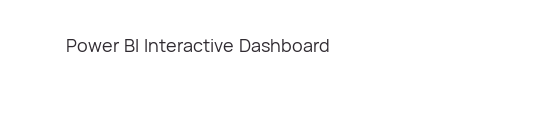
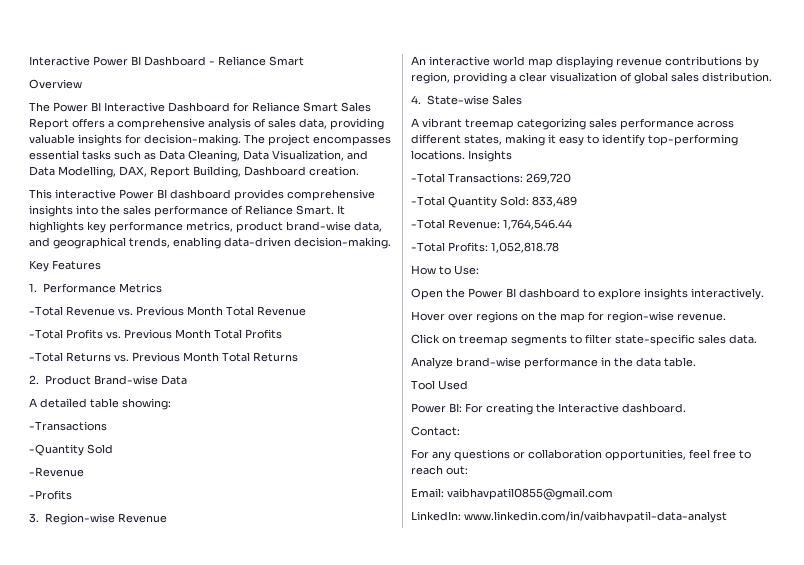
- Power BI Interactive Dashboard
+ Interactive Power BI Dashboard - Reliance Smart
+ Overview
+ The Power BI Interactive Dashboard for Reliance Smart Sales Report offers a comprehensive analysis of sales data, providing valuable insights for decision-making. The project encompasses essential tasks such as Data Cleaning, Data Visualization, and Data Modelling, DAX, Report Building, Dashboard creation.
+ This interactive Power BI dashboard provides comprehensive insights into the sales performance of Reliance Smart. It highlights key performance metrics, product brand-wise data, and geographical trends, enabling data-driven decision-making.
+ Key Features
+ 1. Performance Metrics
+ -Total Revenue vs. Previous Month Total Revenue
+ -Total Profits vs. Previous Month Total Profits
+ -Total Returns vs. Previous Month Total Returns
+ 2. Product Brand-wise Data
+ A detailed table showing:
+ -Transactions
+ -Quantity Sold
+ -Revenue
+ -Profits
+ 3. Region-wise Revenue
+ An interactive world map displaying revenue contributions by region, providing a clear visualization of global sales distribution.
+ 4. State-wise Sales
+ A vibrant treemap categorizing sales performance across different states, making it easy to identify top-performing locations. Insights
+ -Total Transactions: 269,720
+ -Total Quantity Sold: 833,489
+ -Total Revenue: 1,764,546.44
+ -Total Profits: 1,052,818.78
+ How to Use:
+ Open the Power BI dashboard to explore insights interactively.
+ Hover over regions on the map for region-wise revenue.
+ Click on treemap segments to filter state-specific sales data.
+ Analyze brand-wise performance in the data table.
+ Tool Used
+ Power BI: For creating the Interactive dashboard.
+ Contact:
+ For any questions or collaboration opportunities, feel free to reach out:
+ Email: vaibhavpatil0855@gmail.com
+ LinkedIn: www.linkedin.com/in/vaibhavpatil-data-analyst

